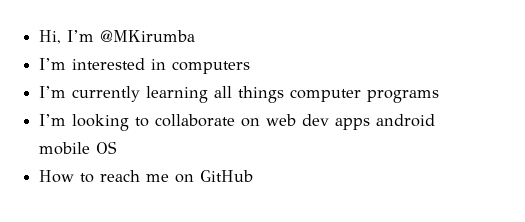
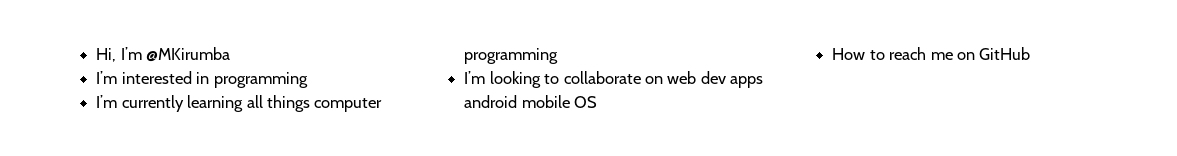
- I’m interested in computers
+ I’m interested in programming
- I’m currently learning all things computer programs
+ I’m currently learning all things computer programming

